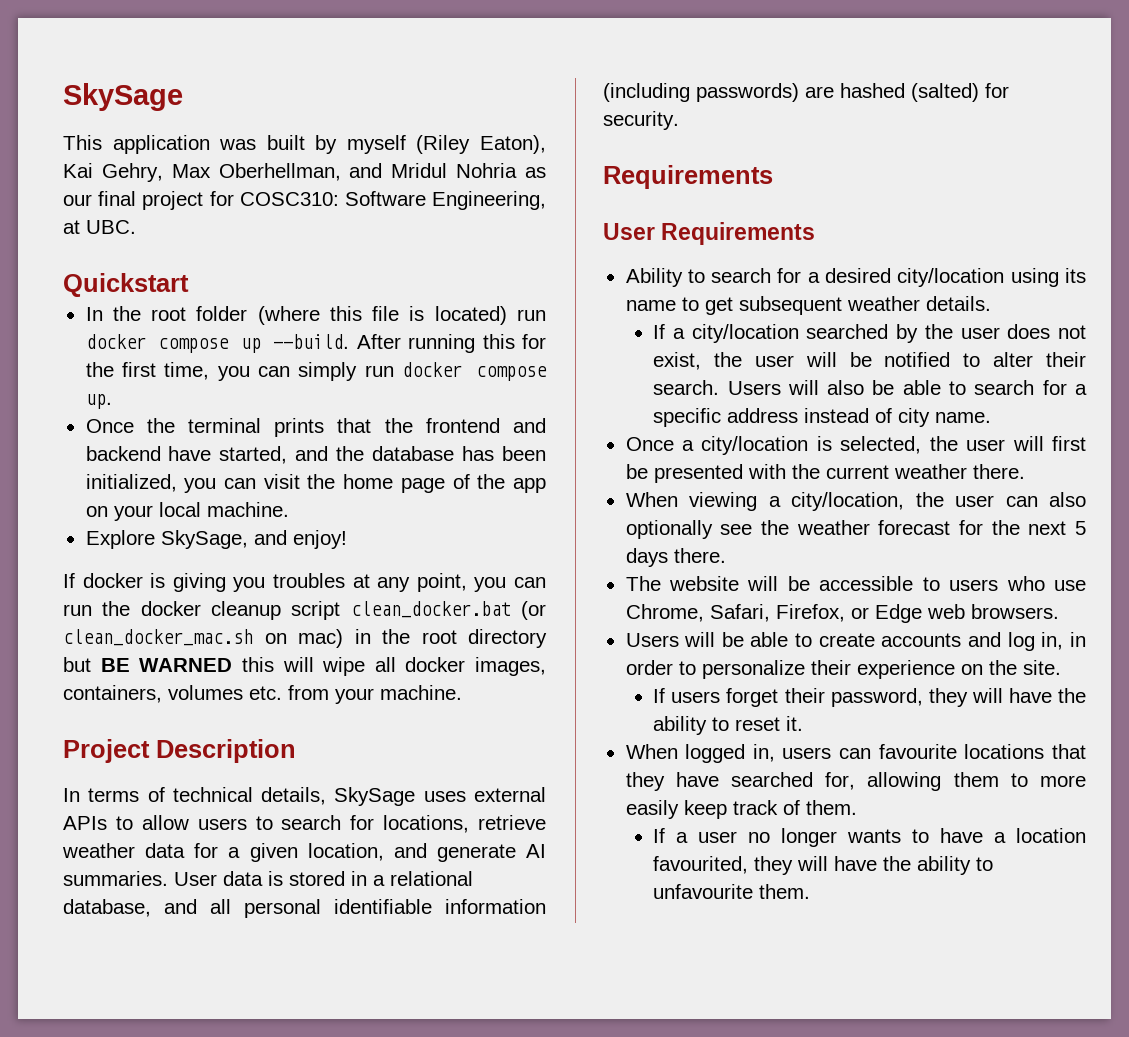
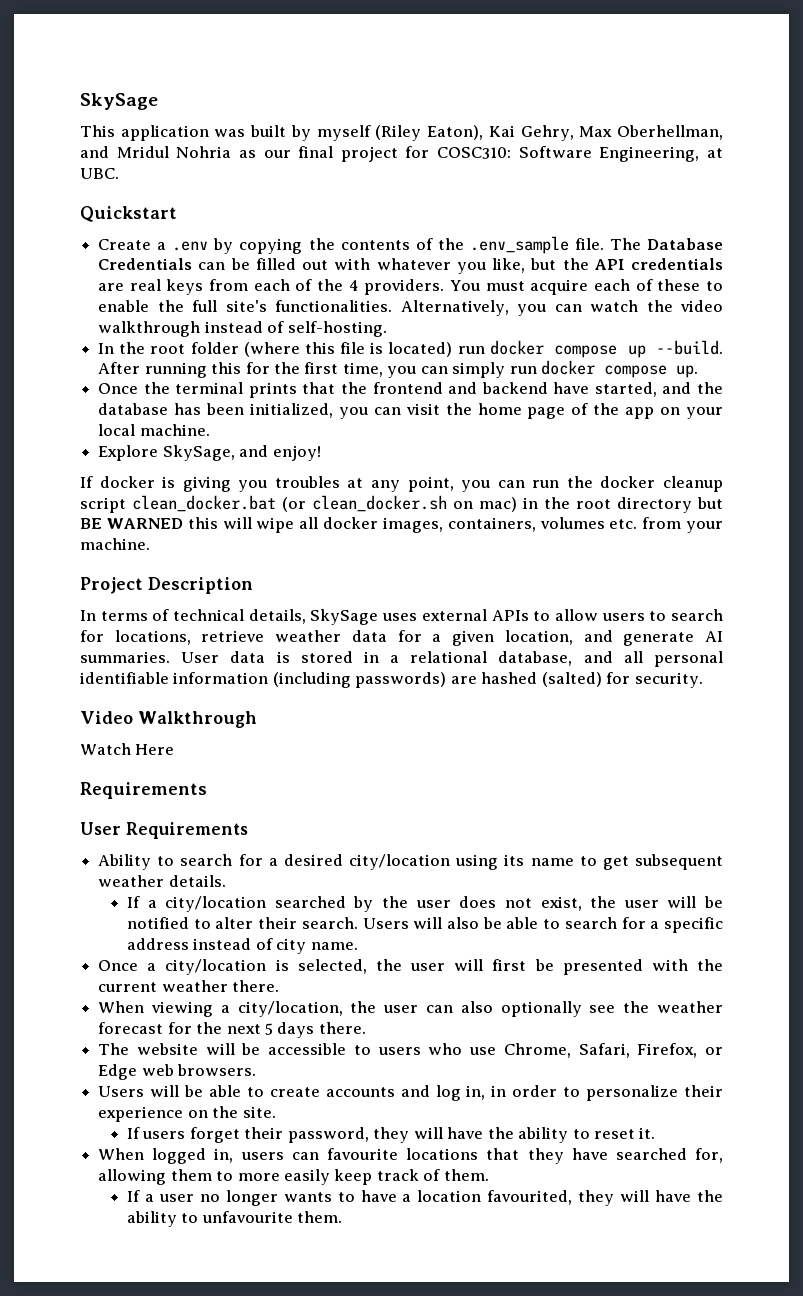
+ Create a .env by copying the contents of the .env_sample file. The Database Credentials can be filled out with whatever you like, but the API credentials are real keys from each of the 4 providers. You must acquire each of these to enable the full site's functionalities. Alternatively, you can watch the video walkthrough instead of self-hosting.
- If docker is giving you troubles at any point, you can run the docker cleanup script clean_docker.bat (or clean_docker_mac.sh on mac) in the root directory but BE WARNED this will wipe all docker images, containers, volumes etc. from your machine.
+ If docker is giving you troubles at any point, you can run the docker cleanup script clean_docker.bat (or clean_docker.sh on mac) in the root directory but BE WARNED this will wipe all docker images, containers, volumes etc. from your machine.
+ Video Walkthrough
+ Watch Here

